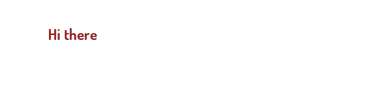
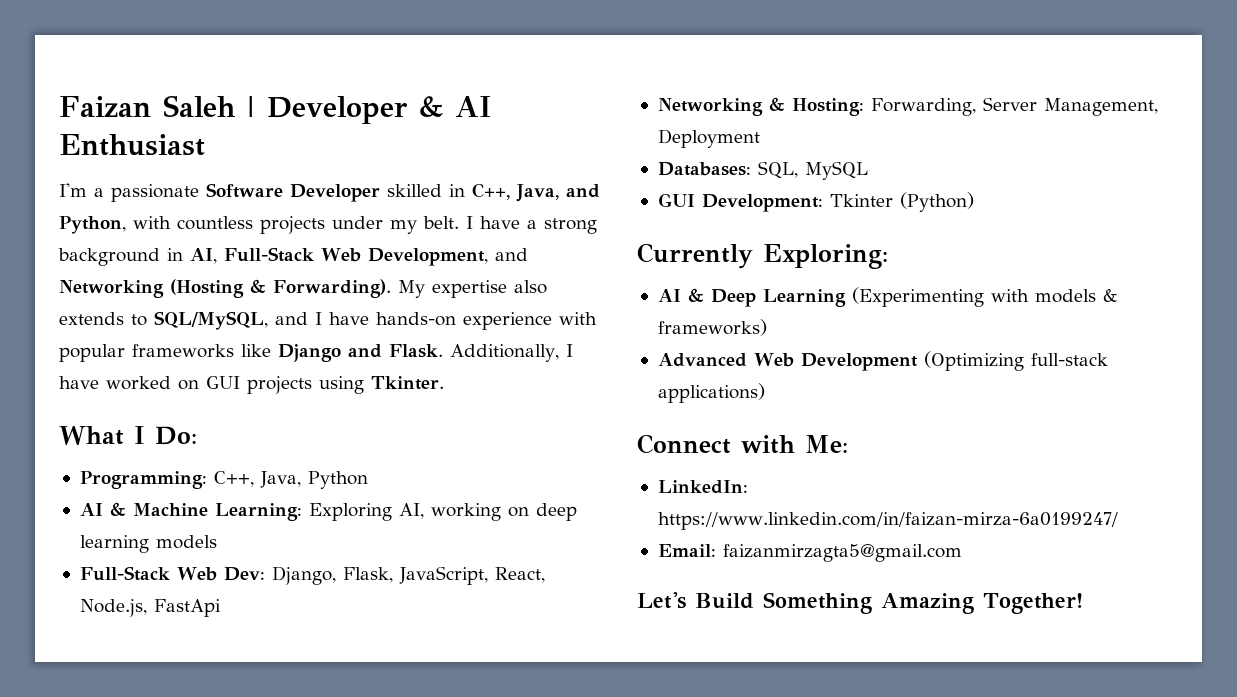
- Hi there
+ Faizan Saleh | Developer & AI Enthusiast
+ I'm a passionate Software Developer skilled in C++, Java, and Python, with countless projects under my belt. I have a strong background in AI, Full-Stack Web Development, and Networking (Hosting & Forwarding). My expertise also extends to SQL/MySQL, and I have hands-on experience with popular frameworks like Django and Flask. Additionally, I have worked on GUI projects using Tkinter.
+ What I Do:
+ Programming: C++, Java, Python
+ AI & Machine Learning: Exploring AI, working on deep learning models
+ Full-Stack Web Dev: Django, Flask, JavaScript, React, Node.js, FastApi
+ Networking & Hosting: Forwarding, Server Management, Deployment
+ Databases: SQL, MySQL
+ GUI Development: Tkinter (Python)
+ Currently Exploring:
+ AI & Deep Learning (Experimenting with models & frameworks)
+ Advanced Web Development (Optimizing full-stack applications)
+ Connect with Me:
+ LinkedIn: https://www.linkedin.com/in/faizan-mirza-6a0199247/
+ Email: faizanmirzagta5@gmail.com
+ Let's Build Something Amazing Together!

